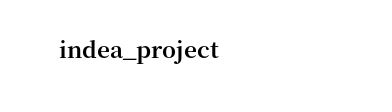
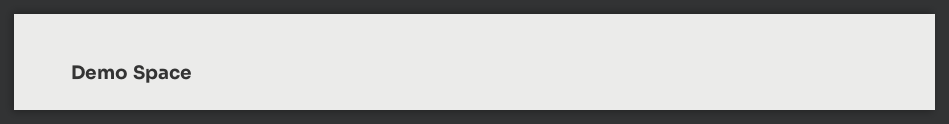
- indea_project
+ Demo Space

